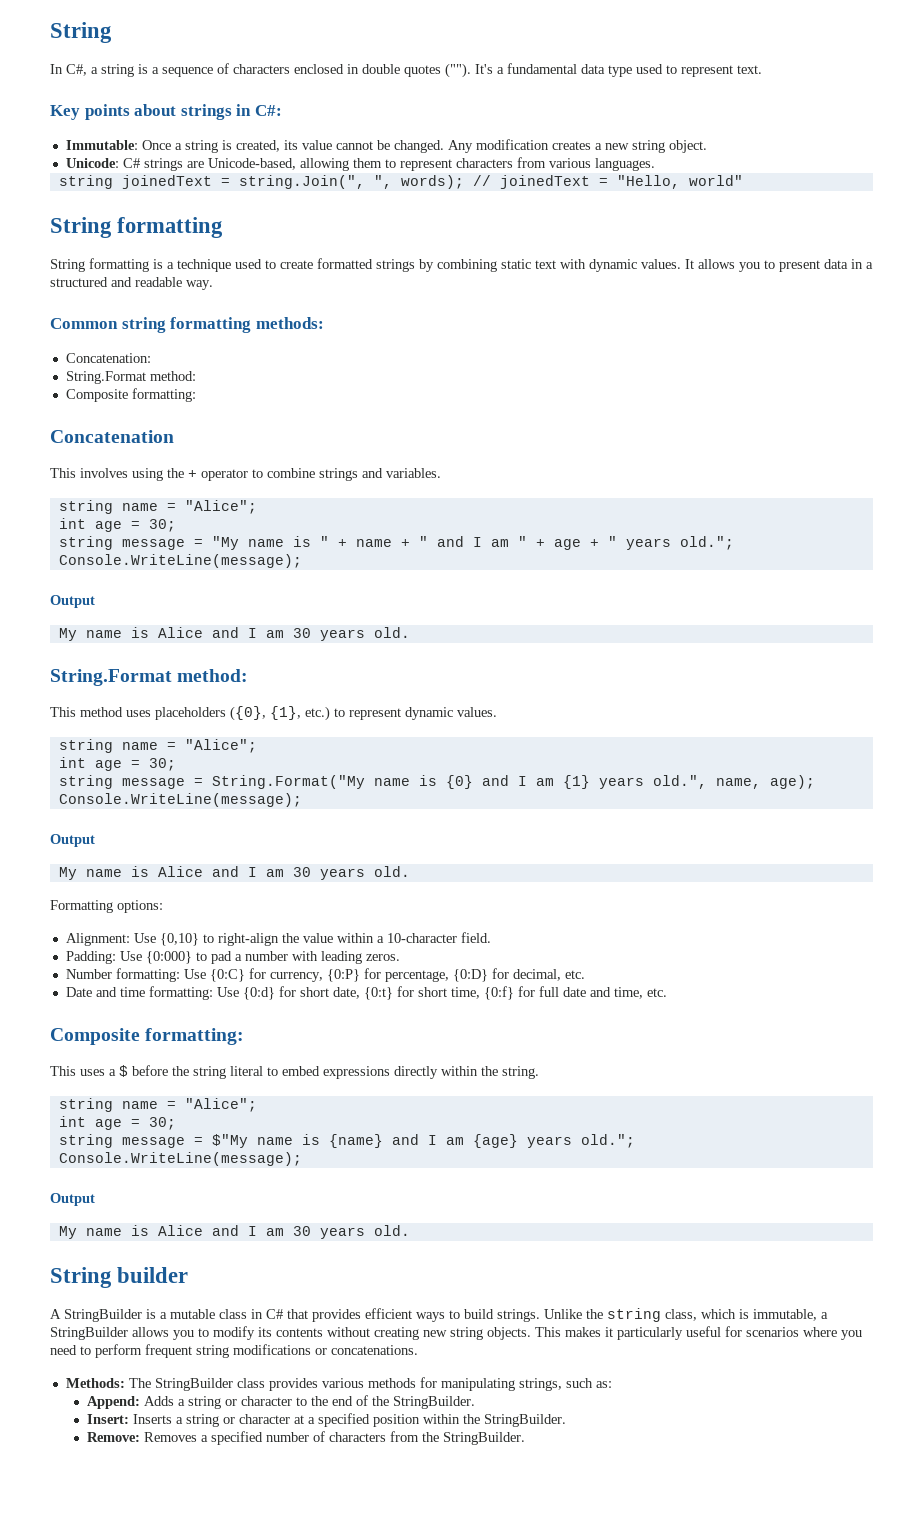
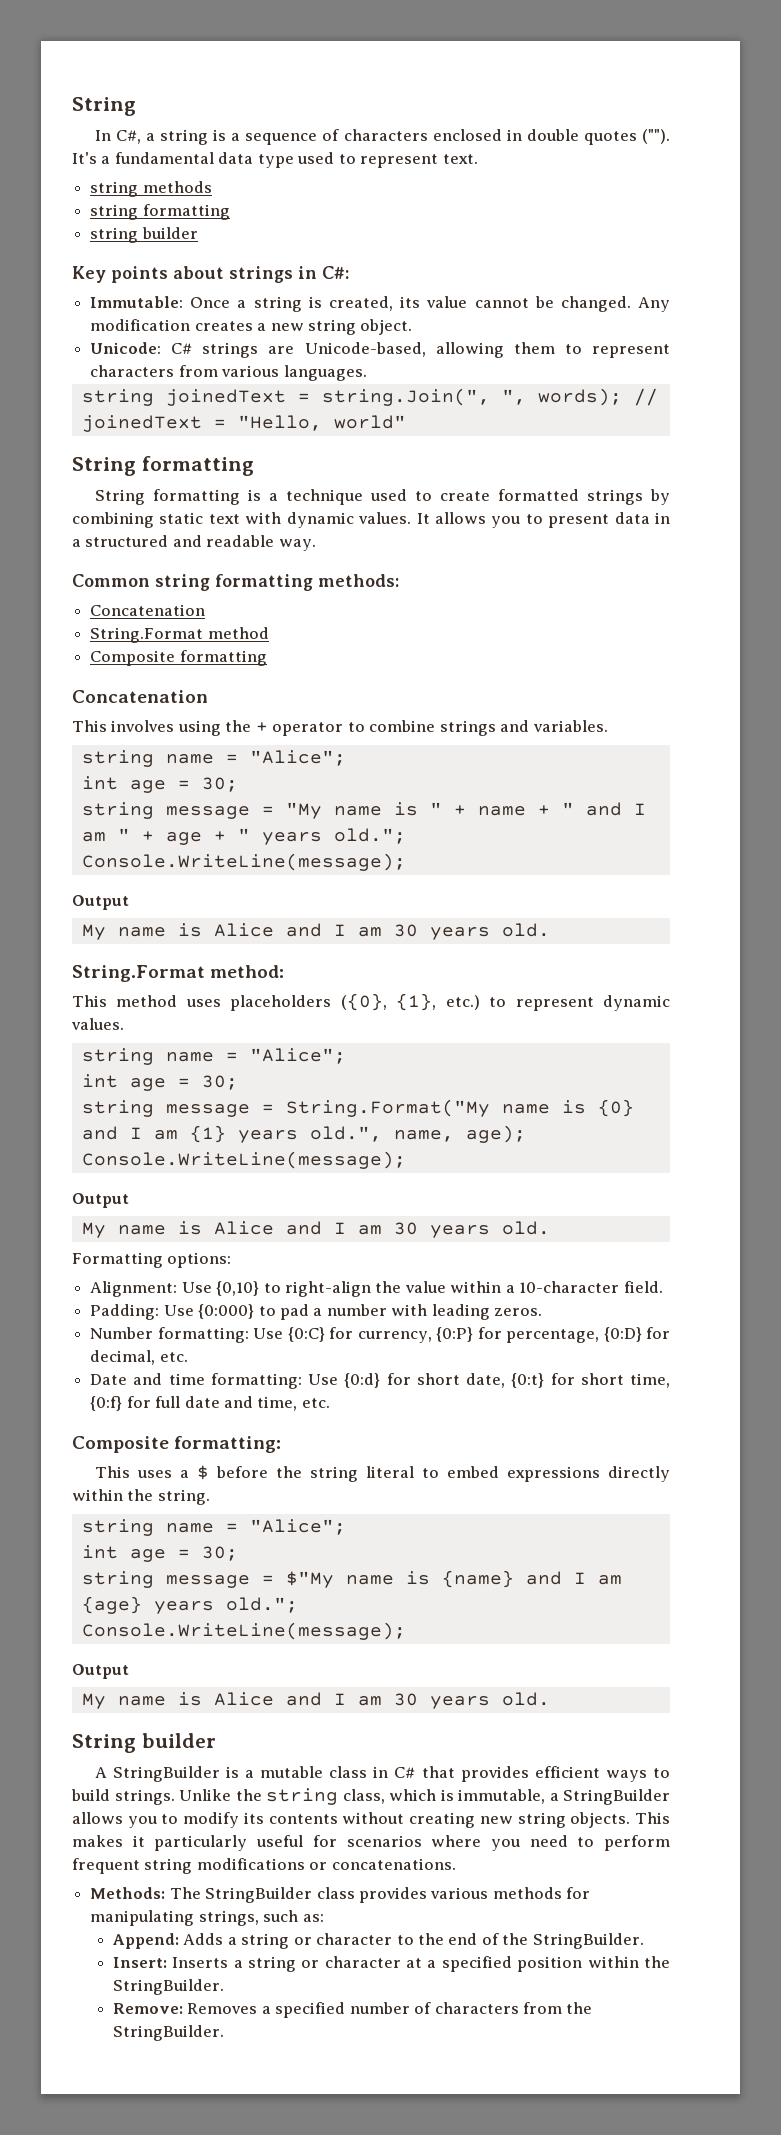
+ string methods
+ string formatting
+ string builder
  Common string formatting methods:
- Concatenation:
- String.Format method:
- Composite formatting:
+ Concatenation
+ String.Format method
+ Composite formatting

